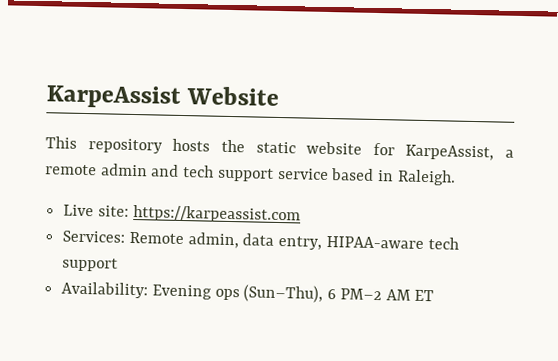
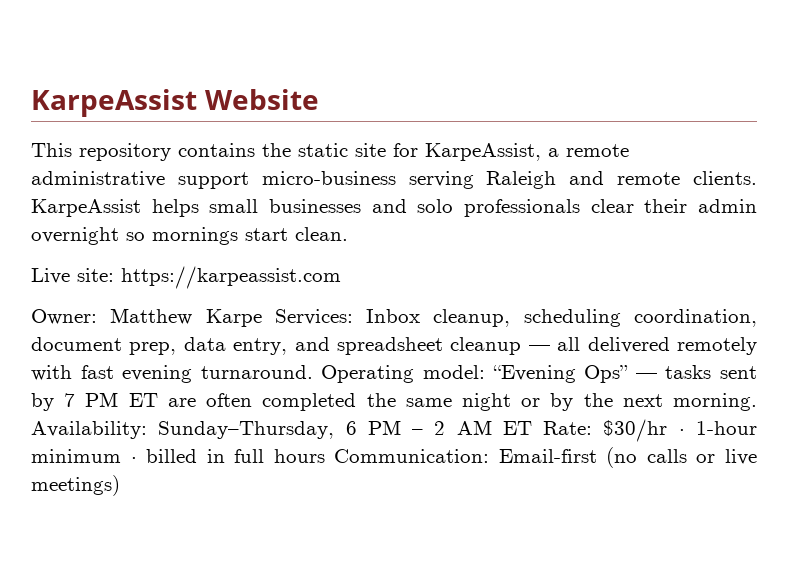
- This repository hosts the static website for KarpeAssist, a remote admin and tech support service based in Raleigh.
+ This repository contains the static site for KarpeAssist, a remote administrative support micro-business serving Raleigh and remote clients. KarpeAssist helps small businesses and solo professionals clear their admin overnight so mornings start clean.
  Live site: https://karpeassist.com
- Services: Remote admin, data entry, HIPAA-aware tech support
- Availability: Evening ops (Sun–Thu), 6 PM–2 AM ET
+ Owner: Matthew Karpe Services: Inbox cleanup, scheduling coordination, document prep, data entry, and spreadsheet cleanup — all delivered remotely with fast evening turnaround. Operating model: “Evening Ops” — tasks sent by 7 PM ET are often completed the same night or by the next morning. Availability: Sunday–Thursday, 6 PM – 2 AM ET Rate: $30/hr · 1-hour minimum · billed in full hours Communication: Email-first (no calls or live meetings)

